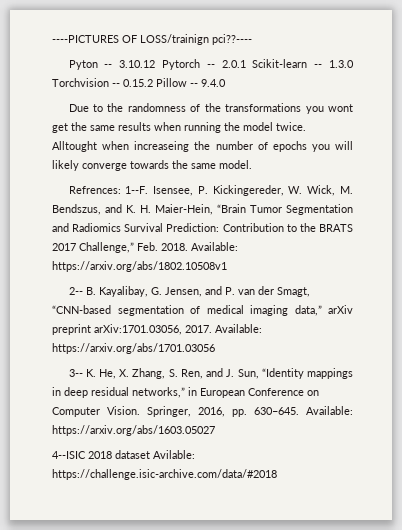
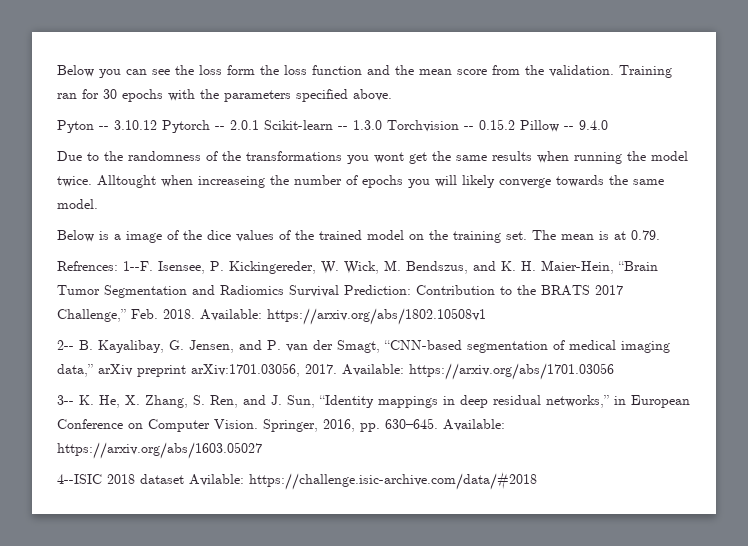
- ----PICTURES OF LOSS/trainign pci??----
+ Below you can see the loss form the loss function and the mean score from the validation. Training ran for 30 epochs with the parameters specified above.
+ Below is a image of the dice values of the trained model on the training set. The mean is at 0.79.

